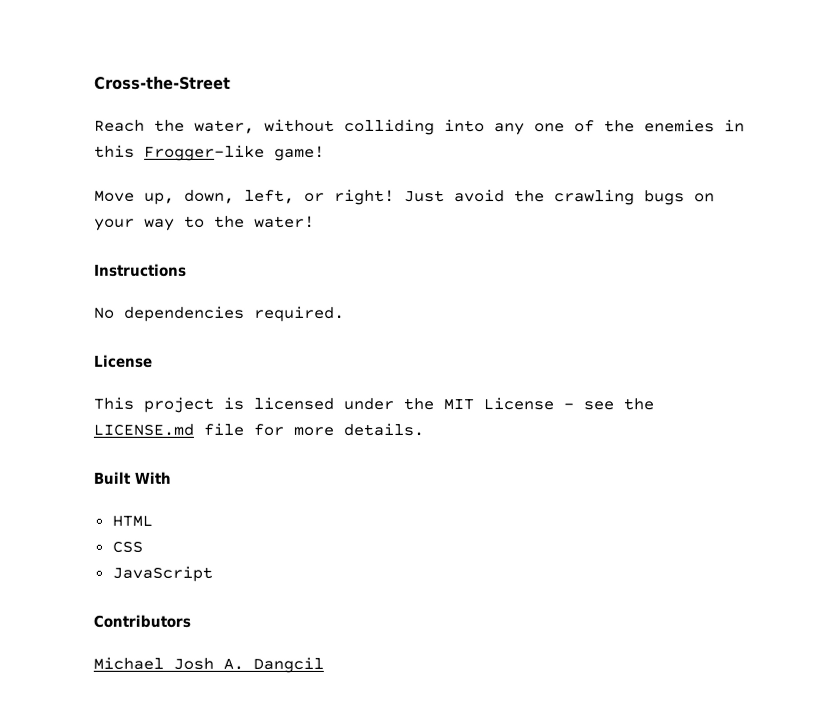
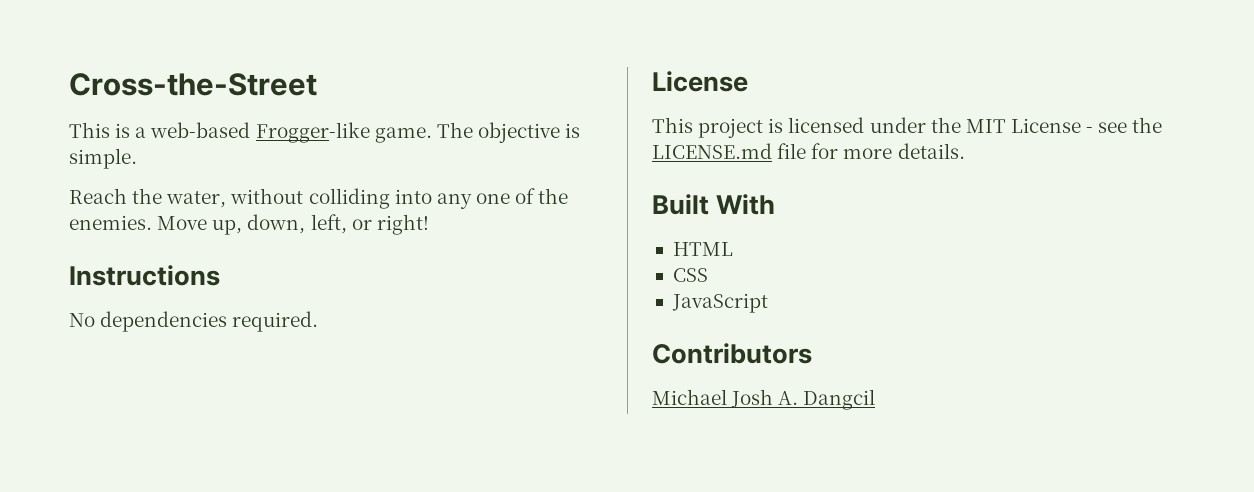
+ This is a web-based Frogger-like game. The objective is simple.
- Reach the water, without colliding into any one of the enemies in this Frogger-like game!
- Move up, down, left, or right! Just avoid the crawling bugs on your way to the water!
+ Reach the water, without colliding into any one of the enemies. Move up, down, left, or right!

